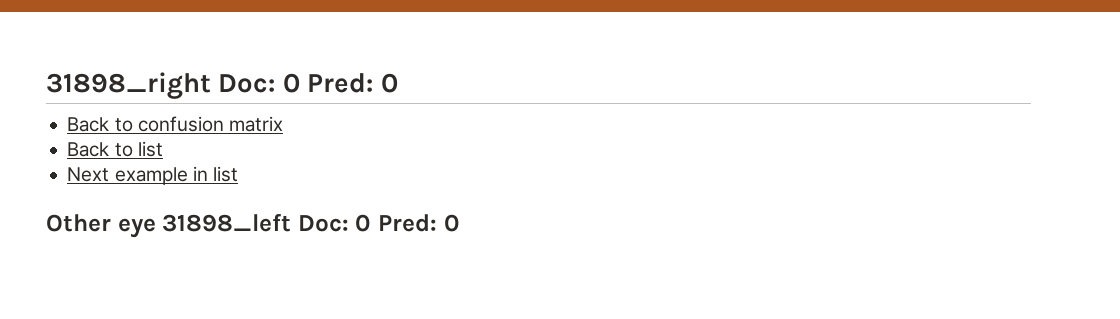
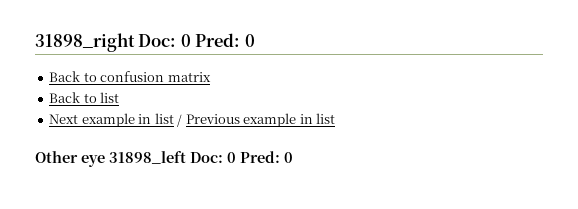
- Next example in list
+ Next example in list / Previous example in list

